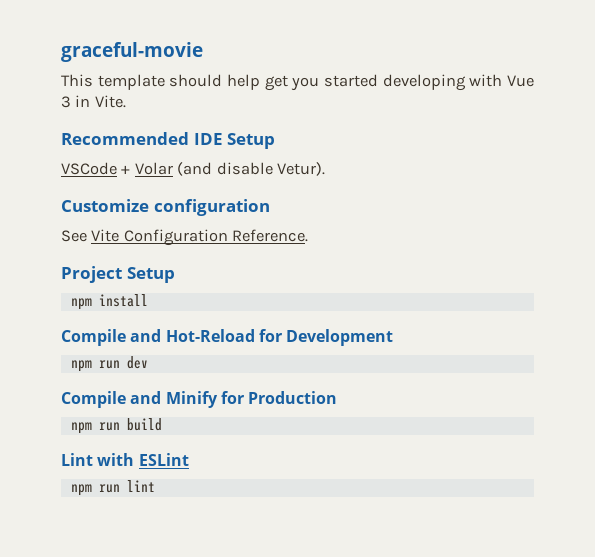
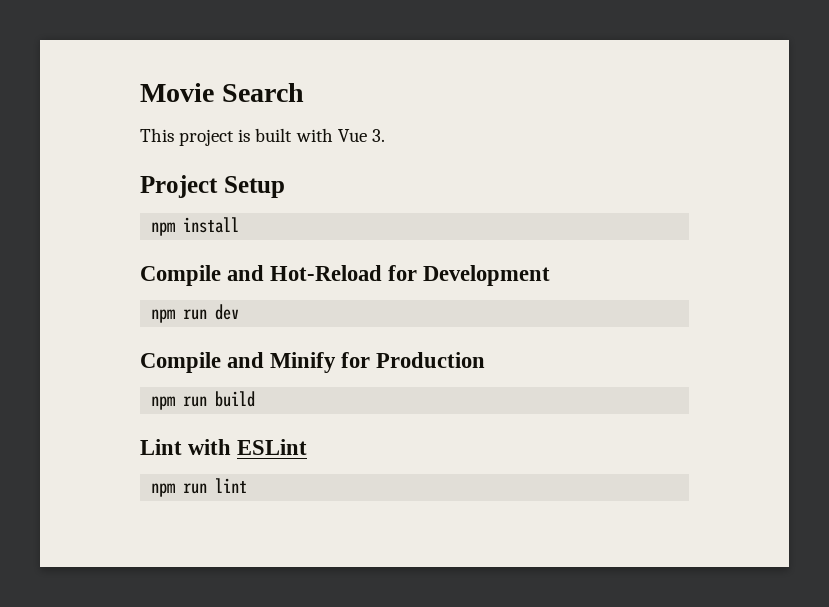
- graceful-movie
+ Movie Search
- This template should help get you started developing with Vue 3 in Vite.
- Recommended IDE Setup
- VSCode + Volar (and disable Vetur).
- Customize configuration
- See Vite Configuration Reference.
+ This project is built with Vue 3.

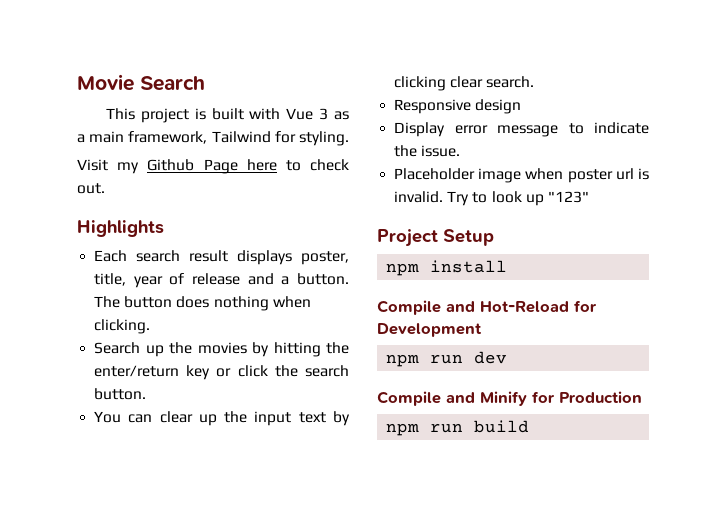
- This project is built with Vue 3.
+ This project is built with Vue 3 as a main framework, Tailwind for styling.
+ Visit my Github Page here to check out.
+ Highlights
+ Each search result displays poster, title, year of release and a button. The button does nothing when clicking.
+ Search up the movies by hitting the enter/return key or click the search button.
+ You can clear up the input text by clicking clear search.
+ Responsive design
+ Display error message to indicate the issue.
+ Placeholder image when poster url is invalid. Try to look up "123"
- Lint with ESLint
- npm run lint

